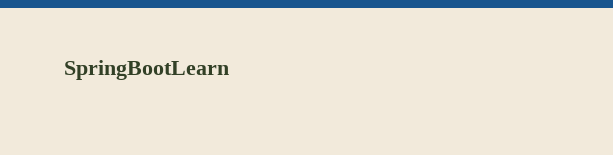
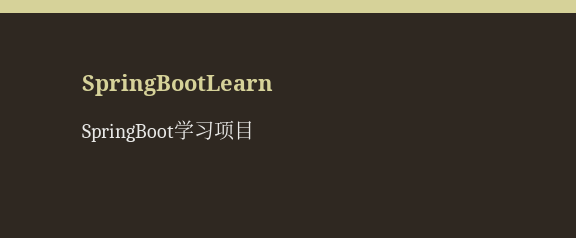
+ SpringBoot学习项目

